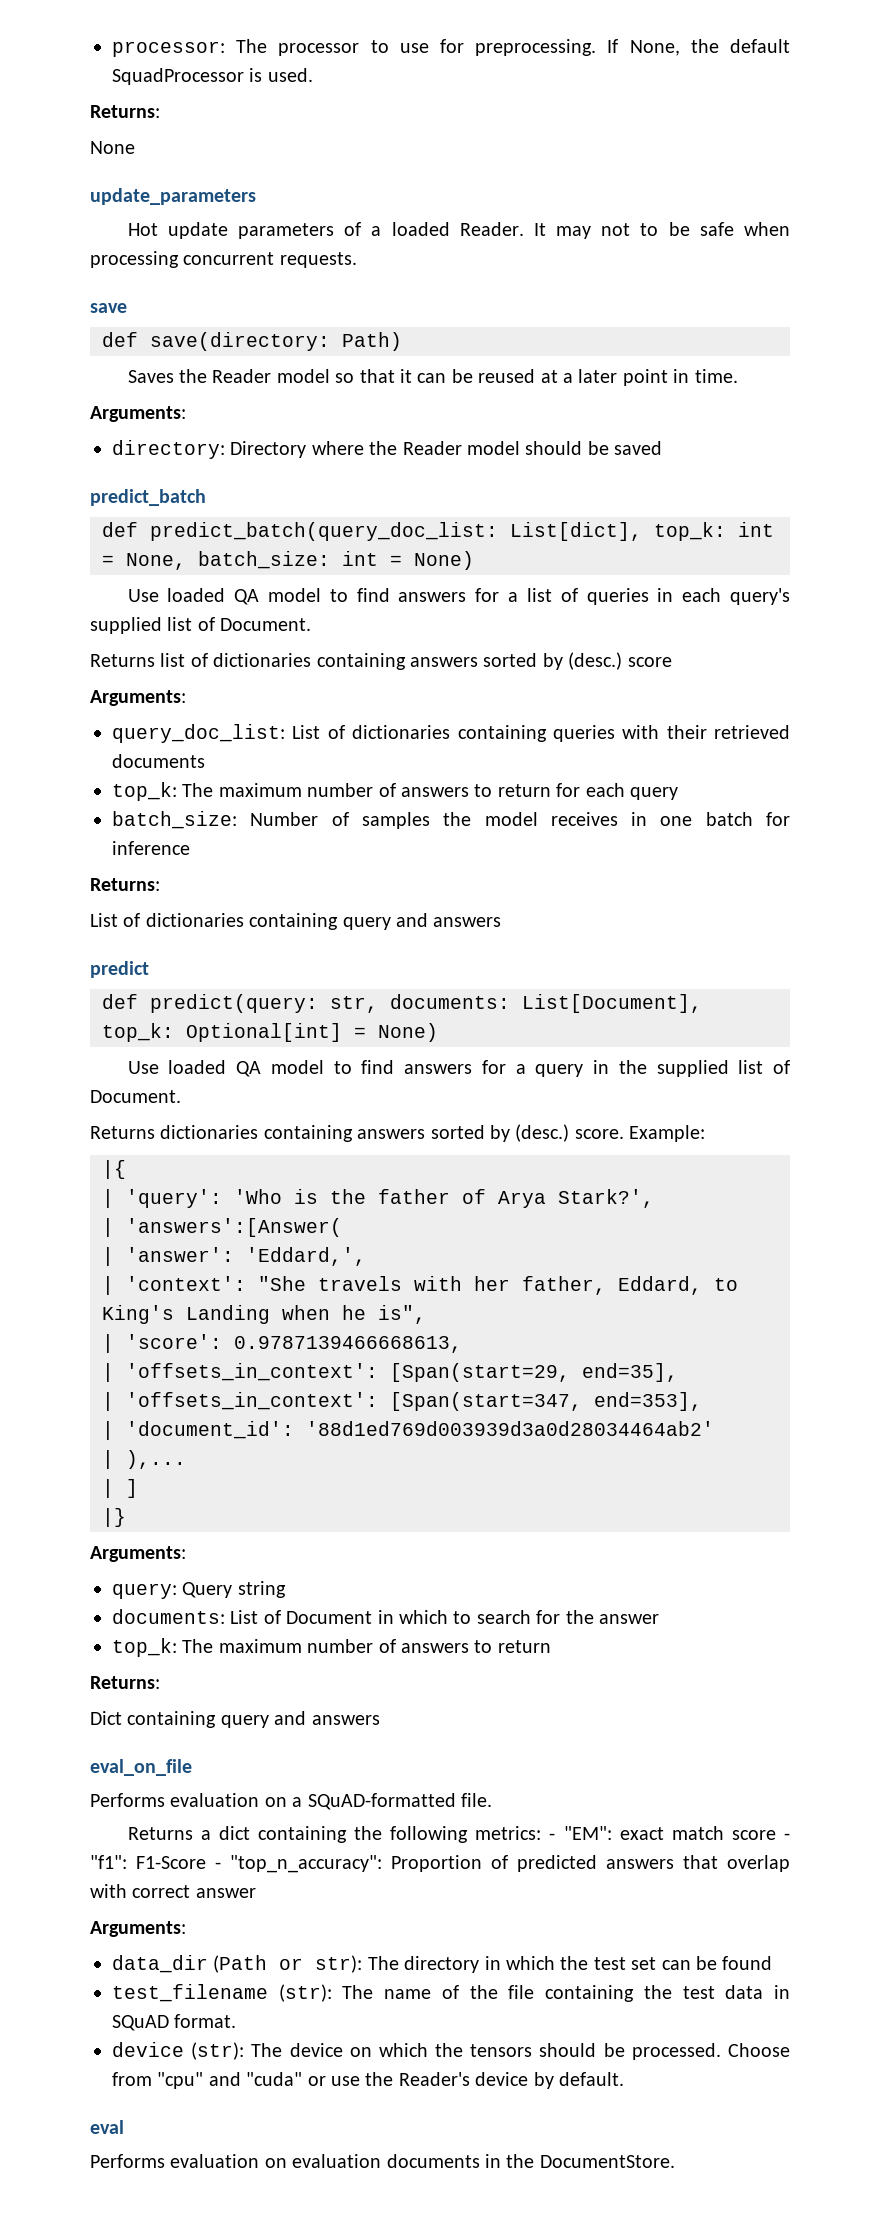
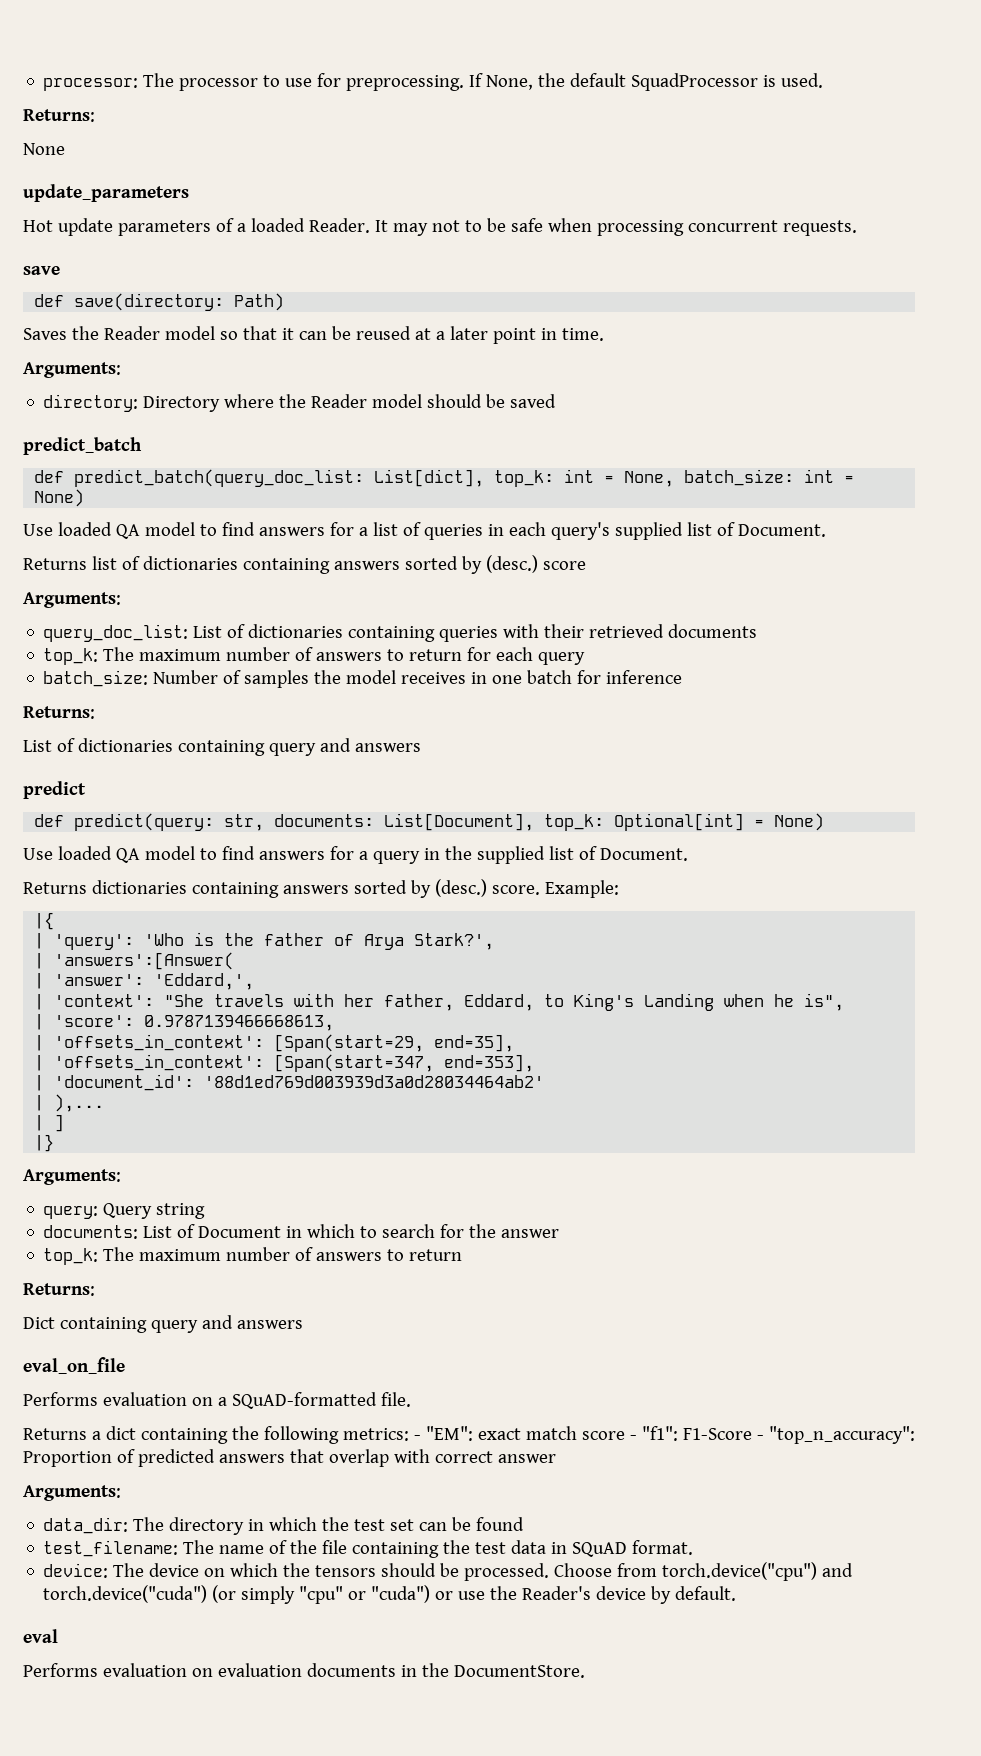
- data_dir (Path or str): The directory in which the test set can be found
+ data_dir: The directory in which the test set can be found
- test_filename (str): The name of the file containing the test data in SQuAD format.
+ test_filename: The name of the file containing the test data in SQuAD format.
- device (str): The device on which the tensors should be processed.
+ device: The device on which the tensors should be processed.
- Choose from "cpu" and "cuda" or use the Reader's device by default.
+ Choose from torch.device("cpu") and torch.device("cuda") (or simply "cpu" or "cuda") or use the Reader's device by default.

